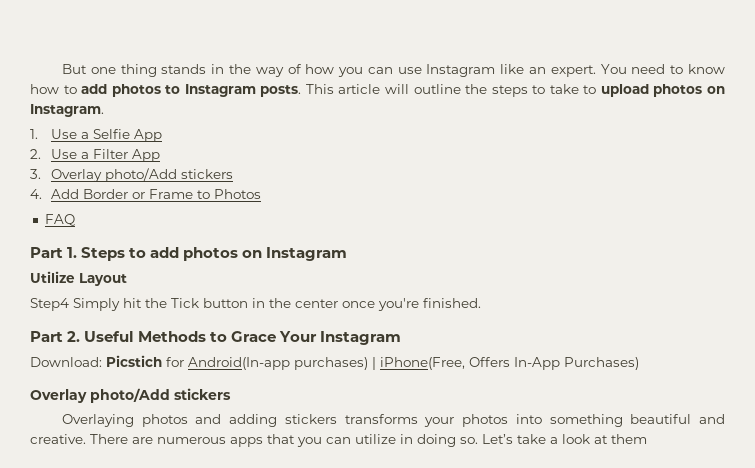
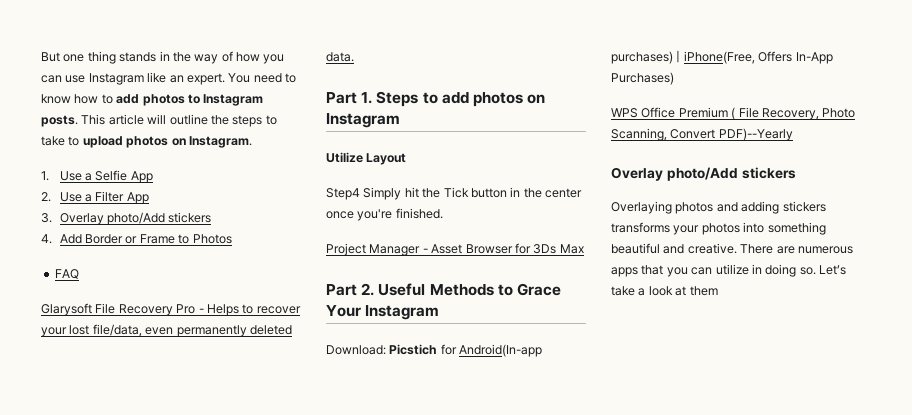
+ Glarysoft File Recovery Pro - Helps to recover your lost file/data, even permanently deleted data.
+ Project Manager - Asset Browser for 3Ds Max
+ WPS Office Premium ( File Recovery, Photo Scanning, Convert PDF)--Yearly

